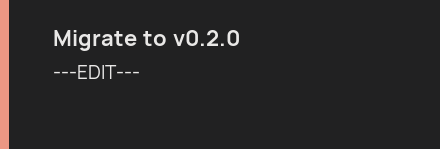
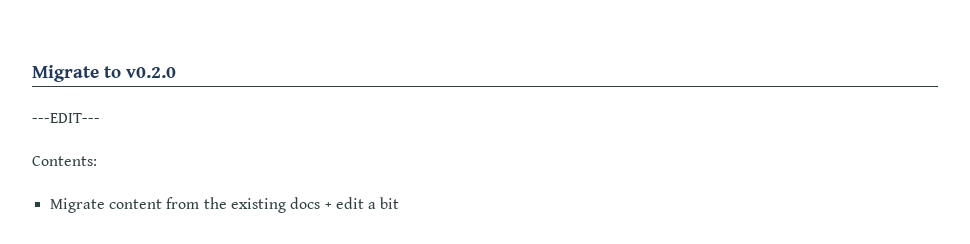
+ Contents:
+ Migrate content from the existing docs + edit a bit

